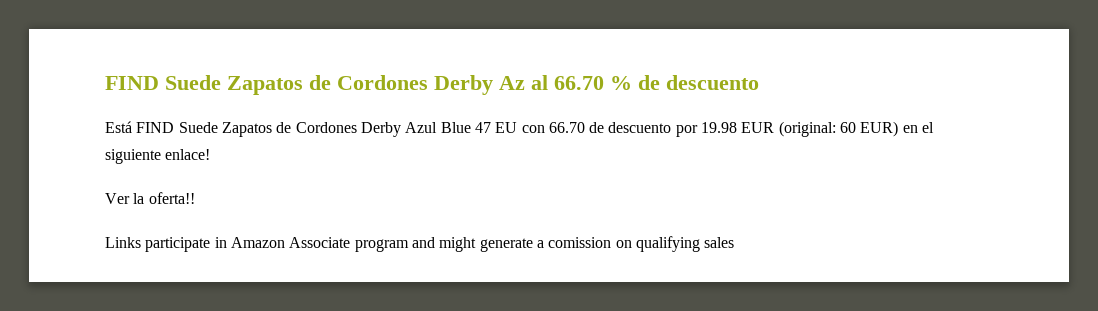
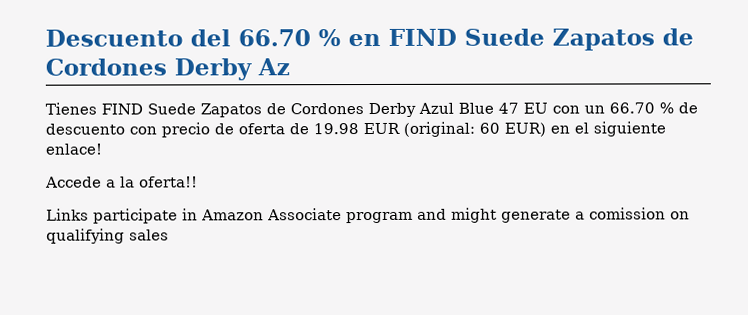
- FIND Suede Zapatos de Cordones Derby Az al 66.70 % de descuento
- Está FIND Suede Zapatos de Cordones Derby Azul Blue 47 EU con 66.70 de descuento por 19.98 EUR (original: 60 EUR) en el siguiente enlace!
+ Descuento del 66.70 % en FIND Suede Zapatos de Cordones Derby Az
+ Tienes FIND Suede Zapatos de Cordones Derby Azul Blue 47 EU con un 66.70 % de descuento con precio de oferta de 19.98 EUR (original: 60 EUR) en el siguiente enlace!
- Ver la oferta!!
+ Accede a la oferta!!

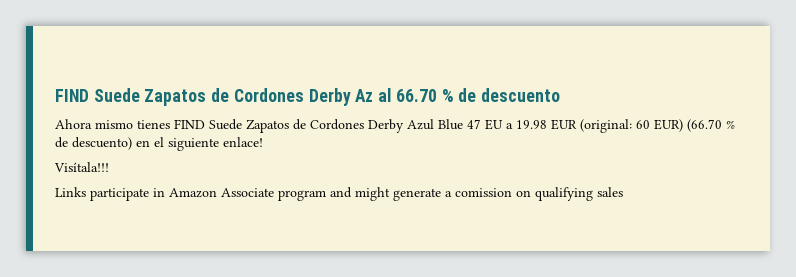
- Descuento del 66.70 % en FIND Suede Zapatos de Cordones Derby Az
- Tienes FIND Suede Zapatos de Cordones Derby Azul Blue 47 EU con un 66.70 % de descuento con precio de oferta de 19.98 EUR (original: 60 EUR) en el siguiente enlace!
+ FIND Suede Zapatos de Cordones Derby Az al 66.70 % de descuento
+ Ahora mismo tienes FIND Suede Zapatos de Cordones Derby Azul Blue 47 EU a 19.98 EUR (original: 60 EUR) (66.70 % de descuento) en el siguiente enlace!
- Accede a la oferta!!
+ Visítala!!!

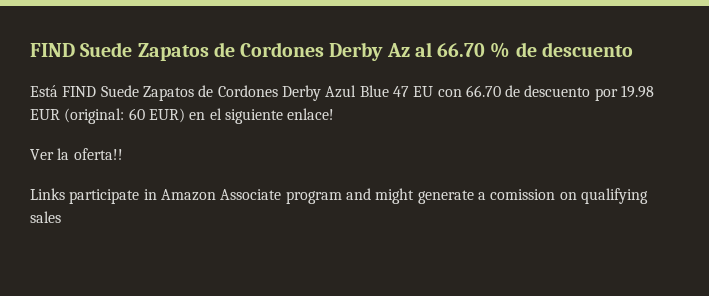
- Ahora mismo tienes FIND Suede Zapatos de Cordones Derby Azul Blue 47 EU a 19.98 EUR (original: 60 EUR) (66.70 % de descuento) en el siguiente enlace!
+ Está FIND Suede Zapatos de Cordones Derby Azul Blue 47 EU con 66.70 de descuento por 19.98 EUR (original: 60 EUR) en el siguiente enlace!
- Visítala!!!
+ Ver la oferta!!

